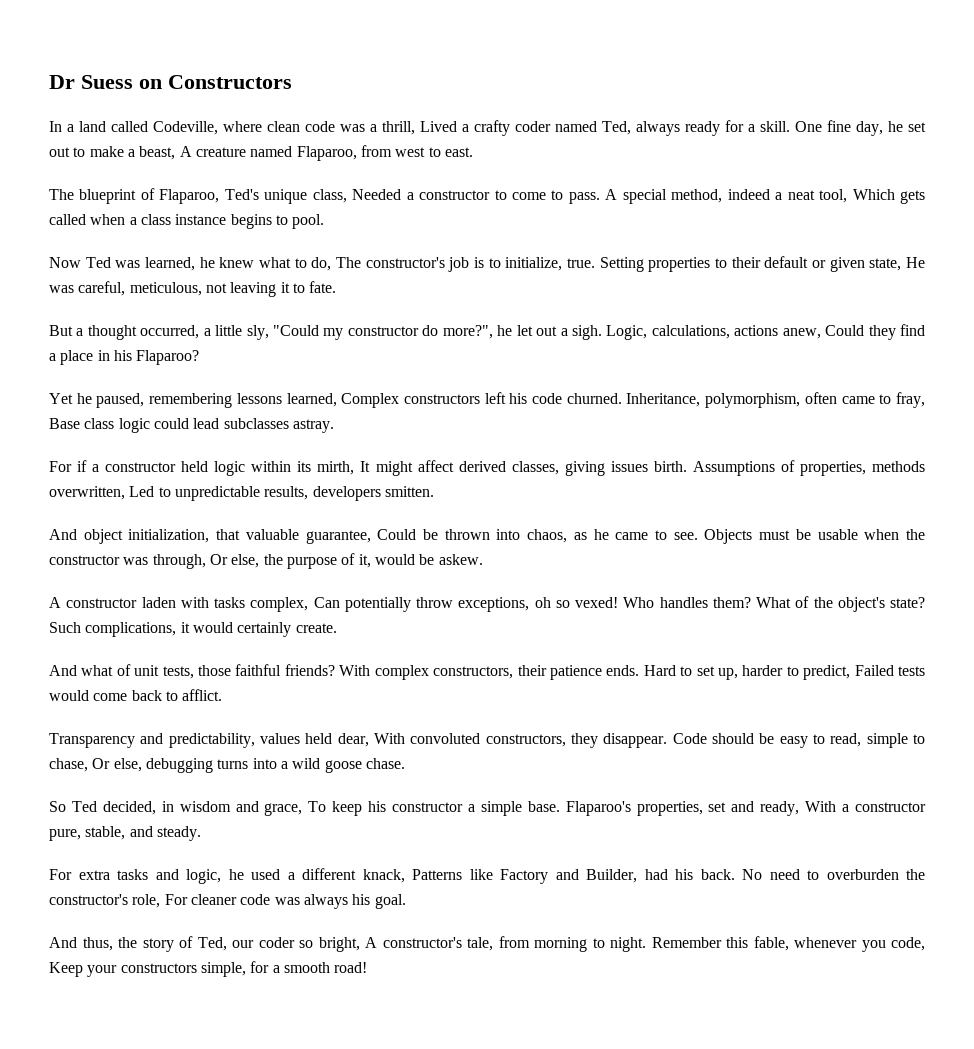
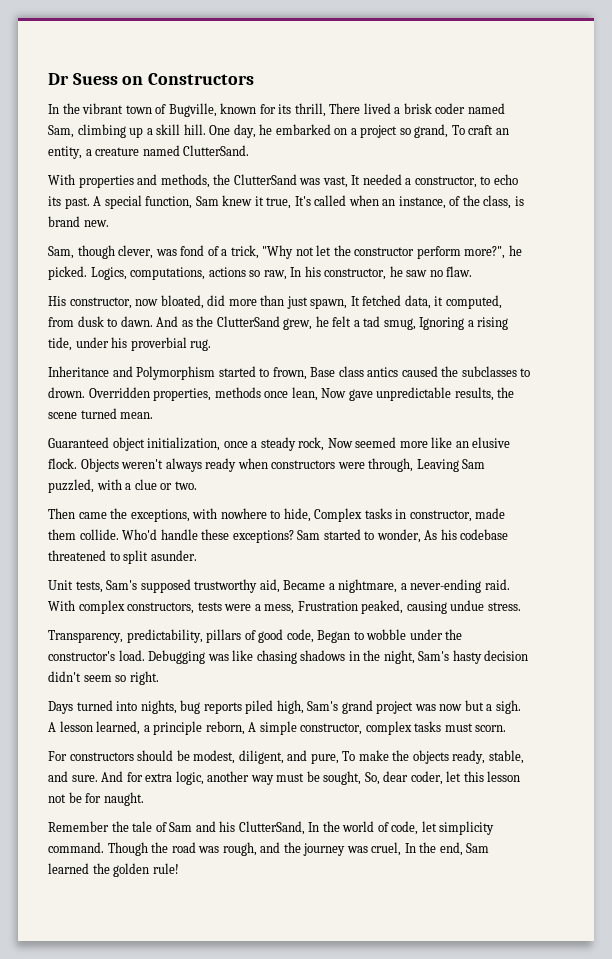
- In a land called Codeville, where clean code was a thrill, Lived a crafty coder named Ted, always ready for a skill. One fine day, he set out to make a beast, A creature named Flaparoo, from west to east.
- The blueprint of Flaparoo, Ted's unique class, Needed a constructor to come to pass. A special method, indeed a neat tool, Which gets called when a class instance begins to pool.
- Now Ted was learned, he knew what to do, The constructor's job is to initialize, true. Setting properties to their default or given state, He was careful, meticulous, not leaving it to fate.
- But a thought occurred, a little sly, "Could my constructor do more?", he let out a sigh. Logic, calculations, actions anew, Could they find a place in his Flaparoo?
- Yet he paused, remembering lessons learned, Complex constructors left his code churned. Inheritance, polymorphism, often came to fray, Base class logic could lead subclasses astray.
- For if a constructor held logic within its mirth, It might affect derived classes, giving issues birth. Assumptions of properties, methods overwritten, Led to unpredictable results, developers smitten.
- And object initialization, that valuable guarantee, Could be thrown into chaos, as he came to see. Objects must be usable when the constructor was through, Or else, the purpose of it, would be askew.
- A constructor laden with tasks complex, Can potentially throw exceptions, oh so vexed! Who handles them? What of the object's state? Such complications, it would certainly create.
- And what of unit tests, those faithful friends? With complex constructors, their patience ends. Hard to set up, harder to predict, Failed tests would come back to afflict.
- Transparency and predictability, values held dear, With convoluted constructors, they disappear. Code should be easy to read, simple to chase, Or else, debugging turns into a wild goose chase.
- So Ted decided, in wisdom and grace, To keep his constructor a simple base. Flaparoo's properties, set and ready, With a constructor pure, stable, and steady.
- For extra tasks and logic, he used a different knack, Patterns like Factory and Builder, had his back. No need to overburden the constructor's role, For cleaner code was always his goal.
- And thus, the story of Ted, our coder so bright, A constructor's tale, from morning to night. Remember this fable, whenever you code, Keep your constructors simple, for a smooth road!
+ In the vibrant town of Bugville, known for its thrill, There lived a brisk coder named Sam, climbing up a skill hill. One day, he embarked on a project so grand, To craft an entity, a creature named ClutterSand.
+ With properties and methods, the ClutterSand was vast, It needed a constructor, to echo its past. A special function, Sam knew it true, It's called when an instance, of the class, is brand new.
+ Sam, though clever, was fond of a trick, "Why not let the constructor perform more?", he picked. Logics, computations, actions so raw, In his constructor, he saw no flaw.
+ His constructor, now bloated, did more than just spawn, It fetched data, it computed, from dusk to dawn. And as the ClutterSand grew, he felt a tad smug, Ignoring a rising tide, under his proverbial rug.
+ Inheritance and Polymorphism started to frown, Base class antics caused the subclasses to drown. Overridden properties, methods once lean, Now gave unpredictable results, the scene turned mean.
+ Guaranteed object initialization, once a steady rock, Now seemed more like an elusive flock. Objects weren't always ready when constructors were through, Leaving Sam puzzled, with a clue or two.
+ Then came the exceptions, with nowhere to hide, Complex tasks in constructor, made them collide. Who'd handle these exceptions? Sam started to wonder, As his codebase threatened to split asunder.
+ Unit tests, Sam's supposed trustworthy aid, Became a nightmare, a never-ending raid. With complex constructors, tests were a mess, Frustration peaked, causing undue stress.
+ Transparency, predictability, pillars of good code, Began to wobble under the constructor's load. Debugging was like chasing shadows in the night, Sam's hasty decision didn't seem so right.
+ Days turned into nights, bug reports piled high, Sam's grand project was now but a sigh. A lesson learned, a principle reborn, A simple constructor, complex tasks must scorn.
+ For constructors should be modest, diligent, and pure, To make the objects ready, stable, and sure. And for extra logic, another way must be sought, So, dear coder, let this lesson not be for naught.
+ Remember the tale of Sam and his ClutterSand, In the world of code, let simplicity command. Though the road was rough, and the journey was cruel, In the end, Sam learned the golden rule!

